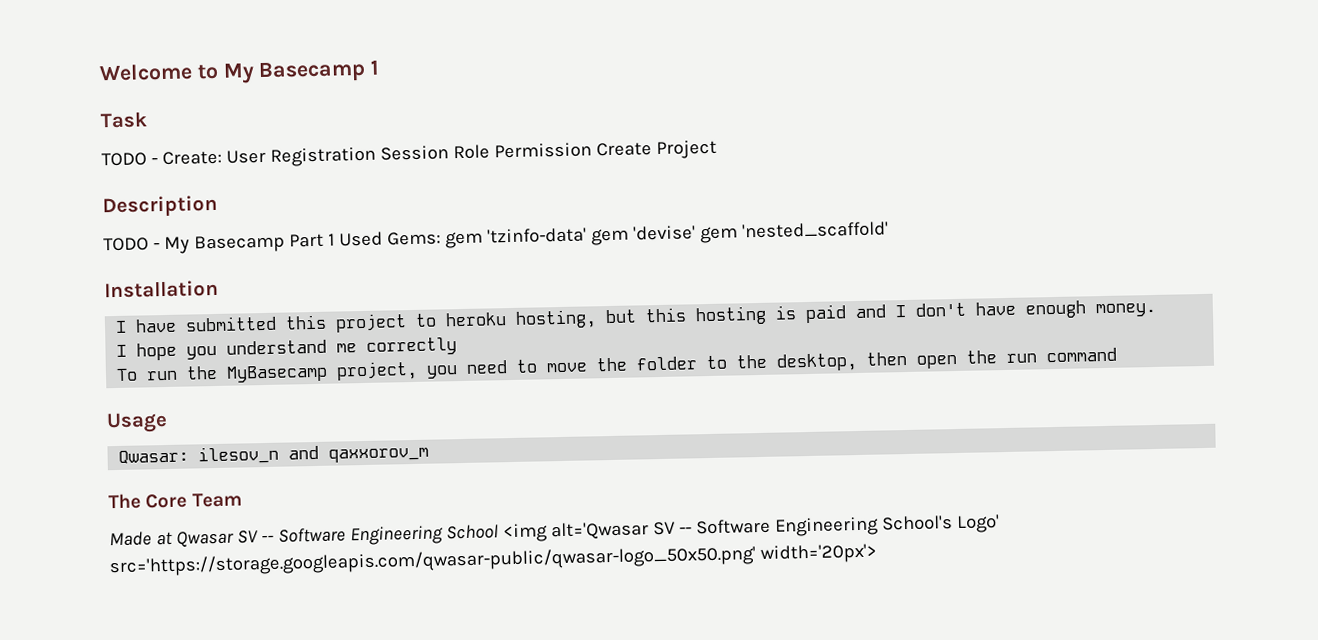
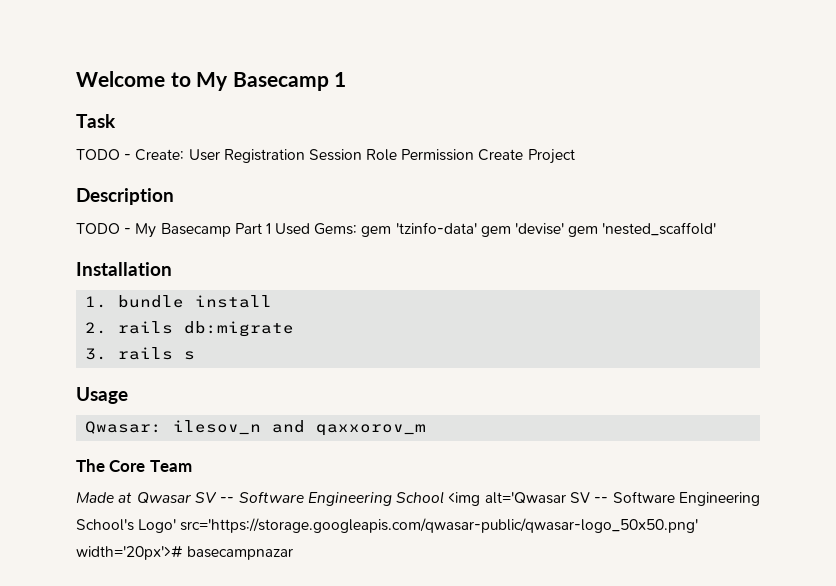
- I have submitted this project to heroku hosting, but this hosting is paid and I don't have enough money.
- I hope you understand me correctly
- To run the MyBasecamp project, you need to move the folder to the desktop, then open the run command
+ 1. bundle install
+ 2. rails db:migrate
+ 3. rails s
- Made at Qwasar SV -- Software Engineering School <img alt='Qwasar SV -- Software Engineering School's Logo' src='https://storage.googleapis.com/qwasar-public/qwasar-logo_50x50.png' width='20px'>
+ Made at Qwasar SV -- Software Engineering School <img alt='Qwasar SV -- Software Engineering School's Logo' src='https://storage.googleapis.com/qwasar-public/qwasar-logo_50x50.png' width='20px'># basecampnazar

